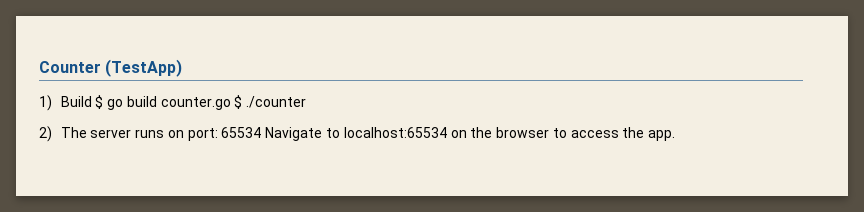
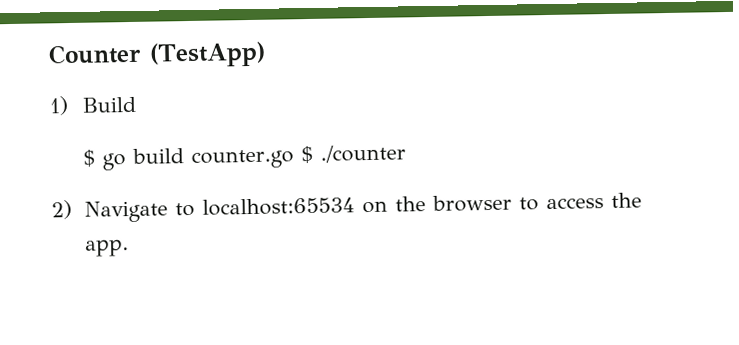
- 1) Build $ go build counter.go $ ./counter
+ 1) Build
+ $ go build counter.go $ ./counter
- 2) The server runs on port: 65534 Navigate to localhost:65534 on the browser to access the app.
+ 2) Navigate to localhost:65534 on the browser to access the app.

